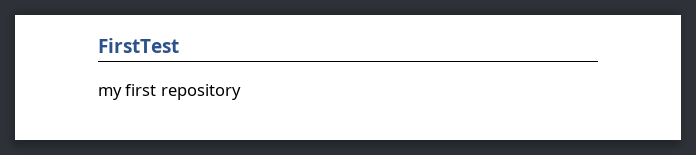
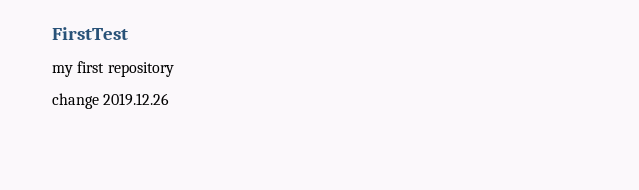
+ change 2019.12.26

